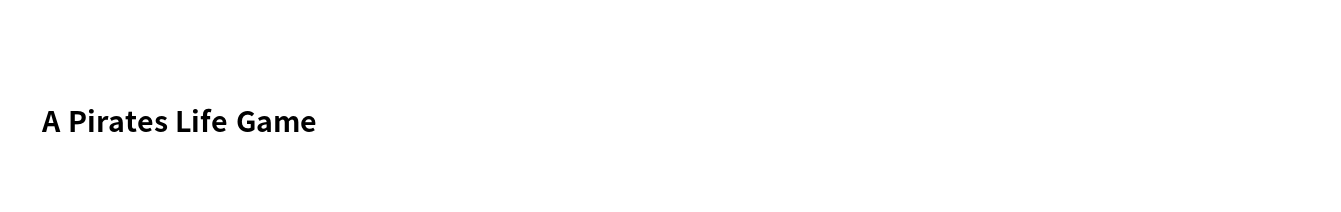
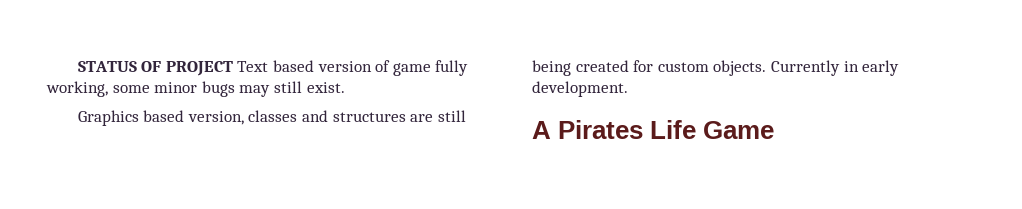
+ STATUS OF PROJECT Text based version of game fully working, some minor bugs may still exist.
+ Graphics based version, classes and structures are still being created for custom objects. Currently in early development.

